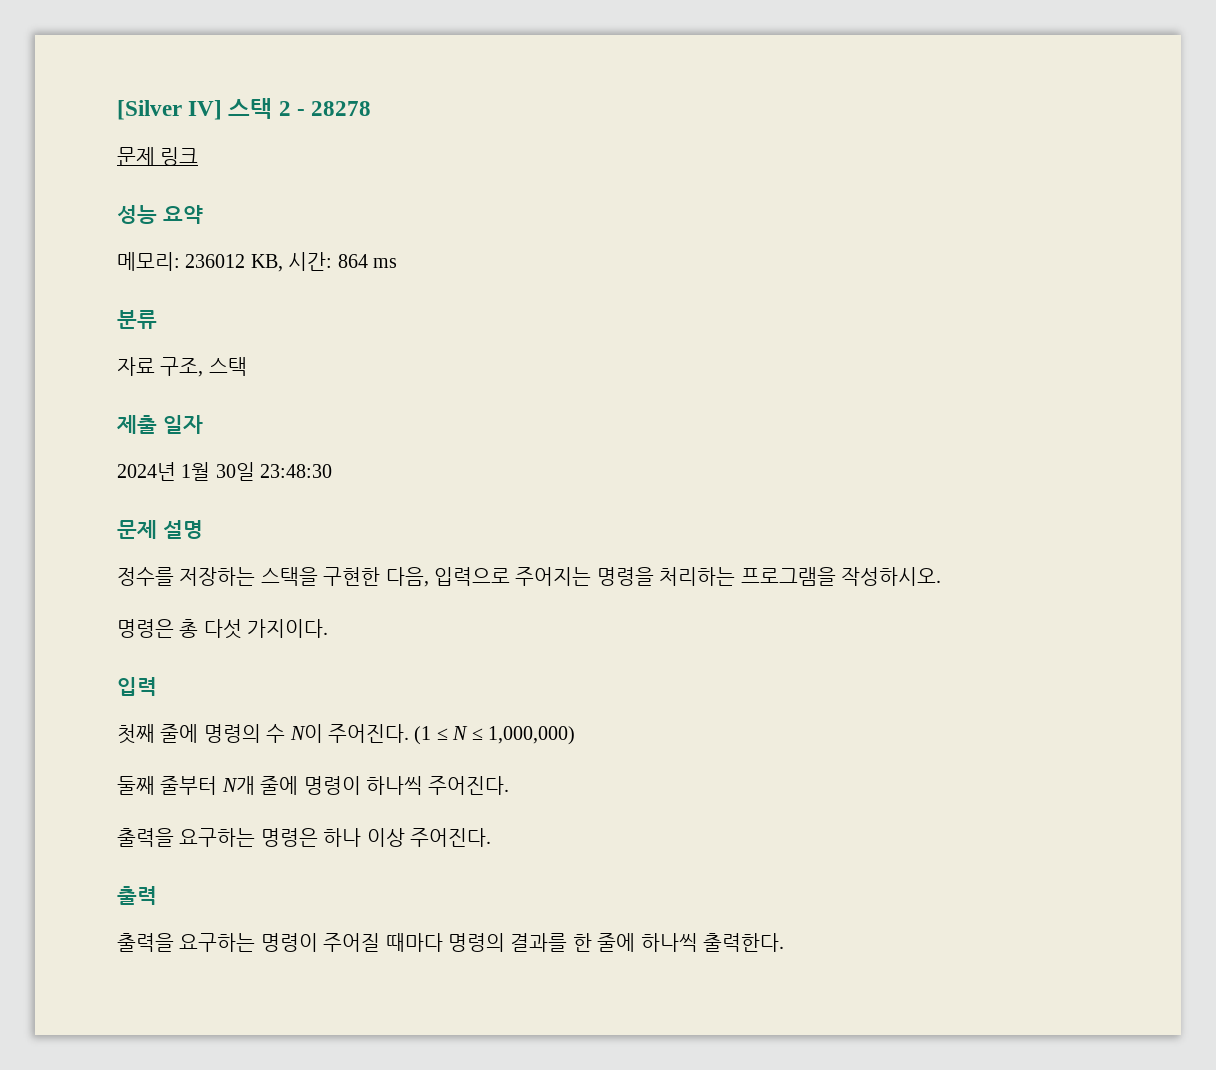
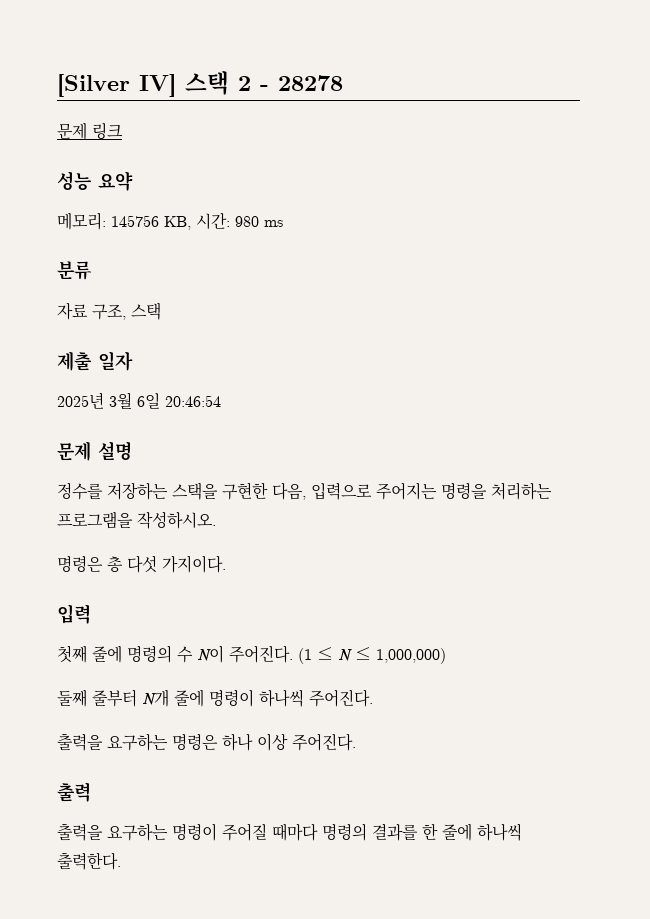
- 메모리: 236012 KB, 시간: 864 ms
+ 메모리: 145756 KB, 시간: 980 ms
- 2024년 1월 30일 23:48:30
+ 2025년 3월 6일 20:46:54

